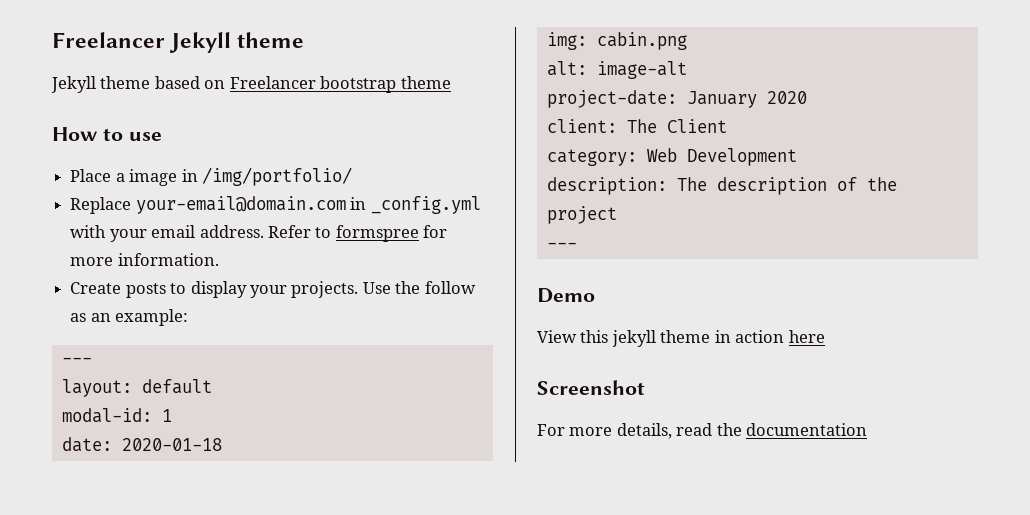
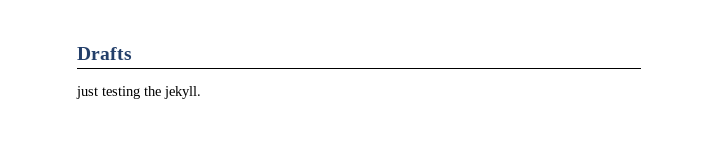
- Freelancer Jekyll theme
- Jekyll theme based on Freelancer bootstrap theme
- How to use
- Place a image in /img/portfolio/
- Replace your-email@domain.com in _config.yml with your email address. Refer to formspree for more information.
- Create posts to display your projects. Use the follow as an example:
- ---
- layout: default
- modal-id: 1
- date: 2020-01-18
- img: cabin.png
- alt: image-alt
- project-date: January 2020
- client: The Client
- category: Web Development
- description: The description of the project
- ---
- Demo
- View this jekyll theme in action here
- Screenshot
- For more details, read the documentation
+ Drafts
+ just testing the jekyll.

